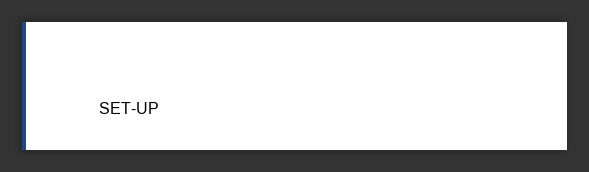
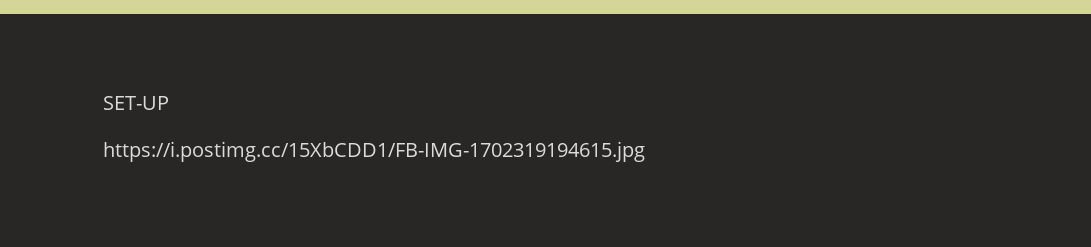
+ https://i.postimg.cc/15XbCDD1/FB-IMG-1702319194615.jpg

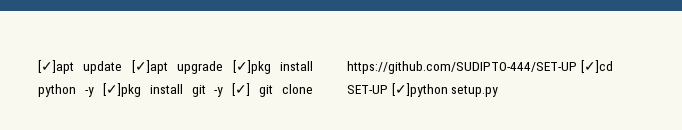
- SET-UP
- https://i.postimg.cc/15XbCDD1/FB-IMG-1702319194615.jpg
+ [✓]apt update [✓]apt upgrade [✓]pkg install python -y [✓]pkg install git -y [✓] git clone https://github.com/SUDIPTO-444/SET-UP [✓]cd SET-UP [✓]python setup.py

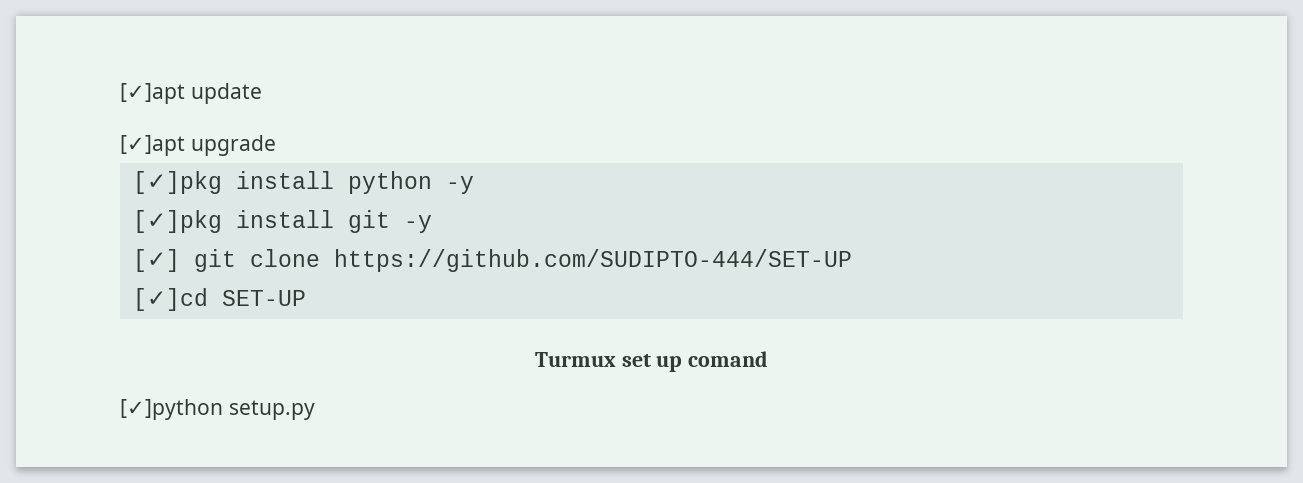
- [✓]apt update [✓]apt upgrade [✓]pkg install python -y [✓]pkg install git -y [✓] git clone https://github.com/SUDIPTO-444/SET-UP [✓]cd SET-UP [✓]python setup.py
+ [✓]apt update
+ [✓]apt upgrade
+ [✓]pkg install python -y
+ [✓]pkg install git -y
+ [✓] git clone https://github.com/SUDIPTO-444/SET-UP
+ [✓]cd SET-UP
+ Turmux set up comand
+ [✓]python setup.py

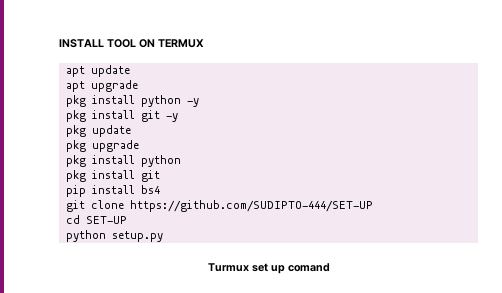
- [✓]apt update
- [✓]apt upgrade
- [✓]pkg install python -y
+ INSTALL TOOL ON TERMUX
+ apt update
+ apt upgrade
+ pkg install python -y
- [✓]pkg install git -y
+ pkg install git -y
- [✓] git clone https://github.com/SUDIPTO-444/SET-UP
+ pkg update
+ pkg upgrade
+ pkg install python
+ pkg install git
+ pip install bs4
+ git clone https://github.com/SUDIPTO-444/SET-UP
- [✓]cd SET-UP
+ cd SET-UP
+ python setup.py
- [✓]python setup.py

